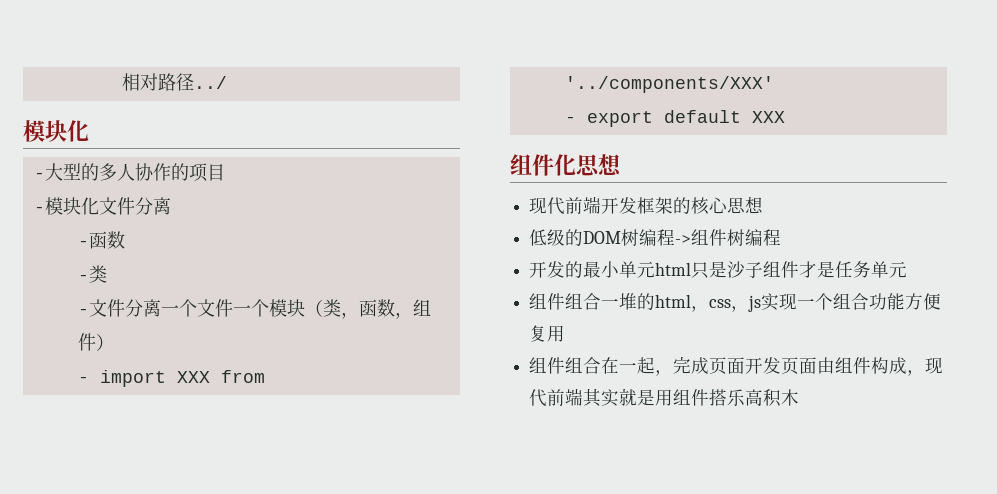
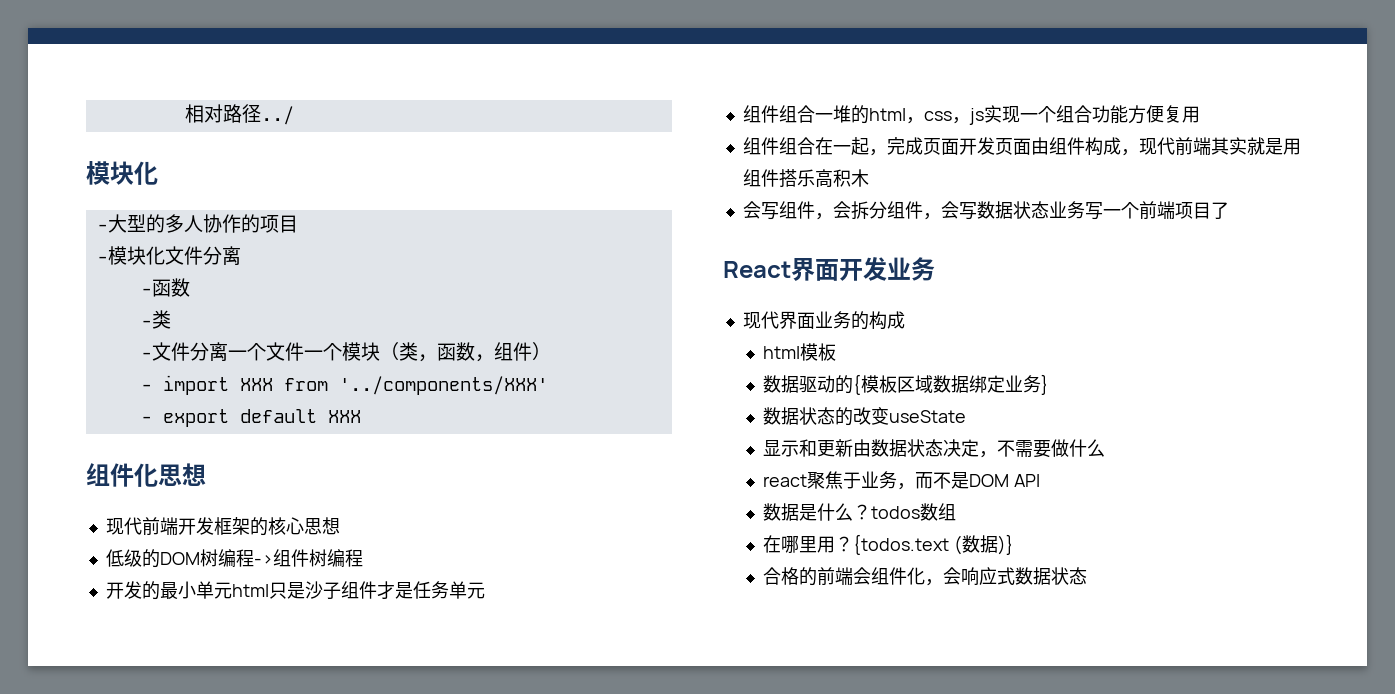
+ 会写组件，会拆分组件，会写数据状态业务写一个前端项目了
+ React界面开发业务
+ 现代界面业务的构成
+ html模板
+ 数据驱动的{模板区域数据绑定业务}
+ 数据状态的改变useState
+ 显示和更新由数据状态决定，不需要做什么
+ react聚焦于业务，而不是DOM API
+ 数据是什么？todos数组
+ 在哪里用？{todos.text (数据)}
+ 合格的前端会组件化，会响应式数据状态

